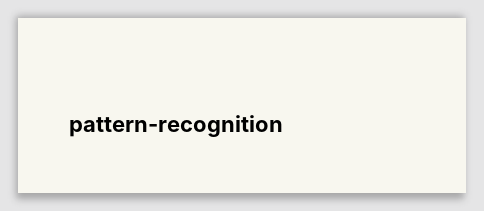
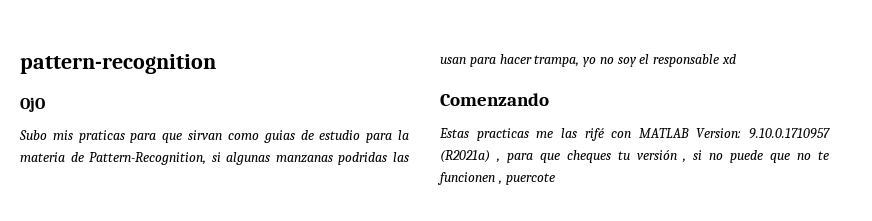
+ OjO
+ Subo mis praticas para que sirvan como guias de estudio para la materia de Pattern-Recognition, si algunas manzanas podridas las usan para hacer trampa, yo no soy el responsable xd
+ Comenzando
+ Estas practicas me las rifé con MATLAB Version: 9.10.0.1710957 (R2021a) , para que cheques tu versión , si no puede que no te funcionen , puercote

